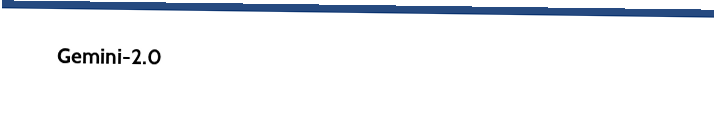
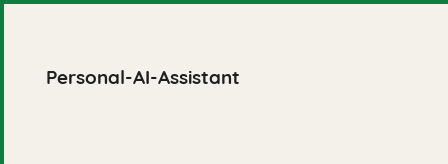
- Gemini-2.0
+ Personal-AI-Assistant

